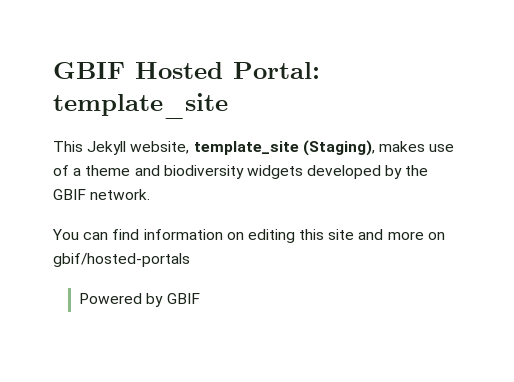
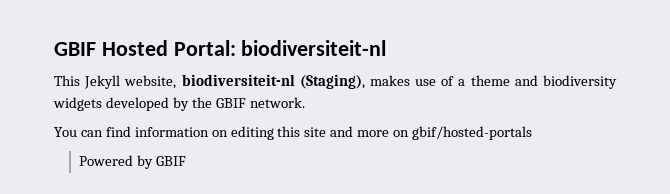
- GBIF Hosted Portal: template_site
+ GBIF Hosted Portal: biodiversiteit-nl
- This Jekyll website, template_site (Staging), makes use of a theme and biodiversity widgets developed by the GBIF network.
+ This Jekyll website, biodiversiteit-nl (Staging), makes use of a theme and biodiversity widgets developed by the GBIF network.

